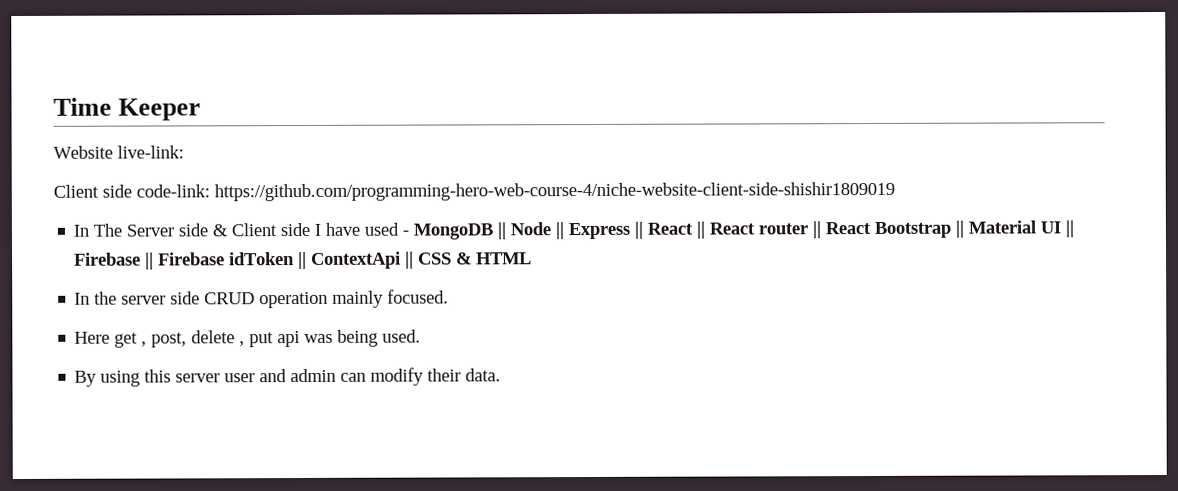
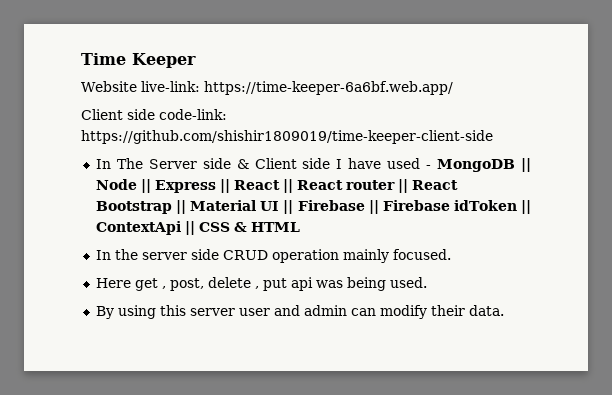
- Website live-link:
+ Website live-link: https://time-keeper-6a6bf.web.app/
- Client side code-link: https://github.com/programming-hero-web-course-4/niche-website-client-side-shishir1809019
+ Client side code-link: https://github.com/shishir1809019/time-keeper-client-side

